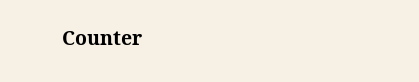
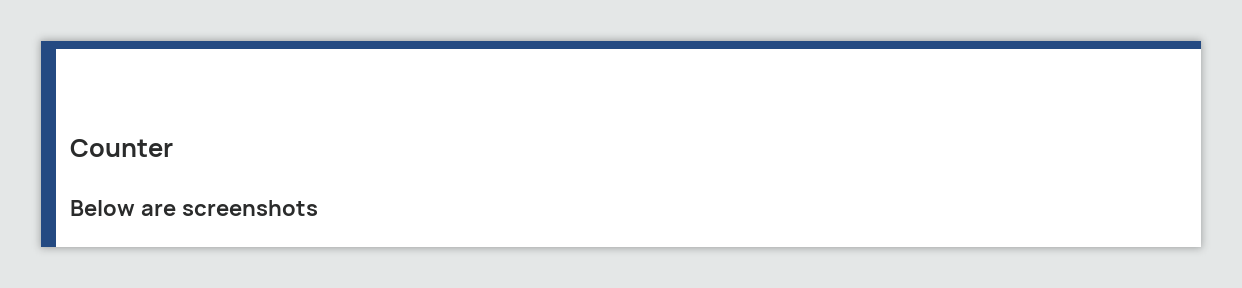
+ Below are screenshots

